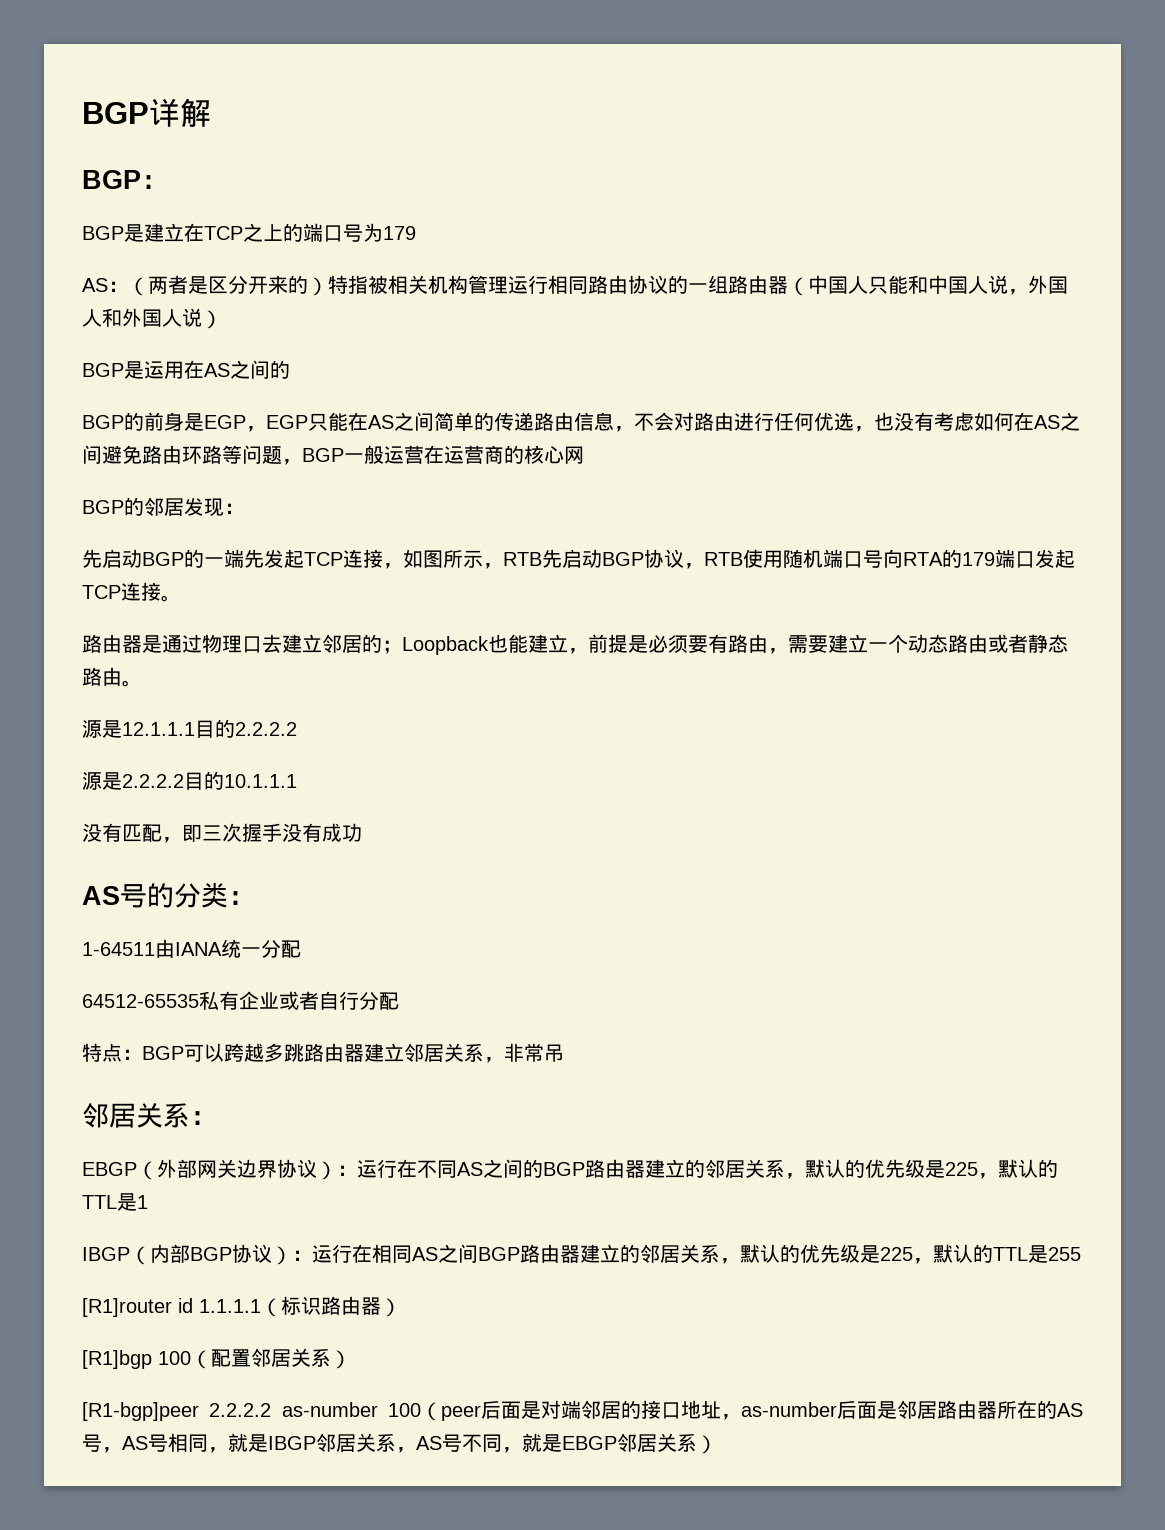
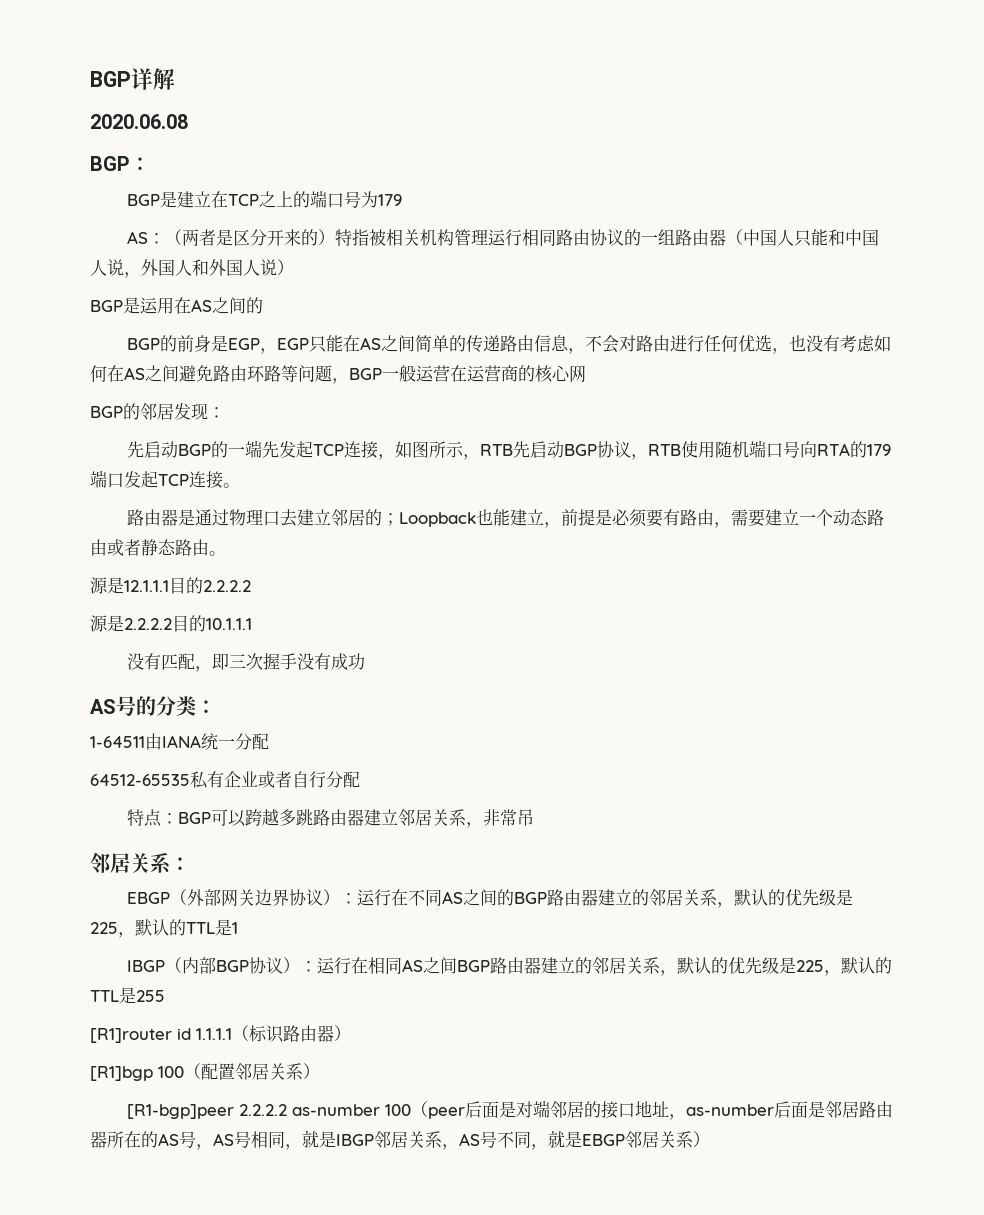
+ 2020.06.08

